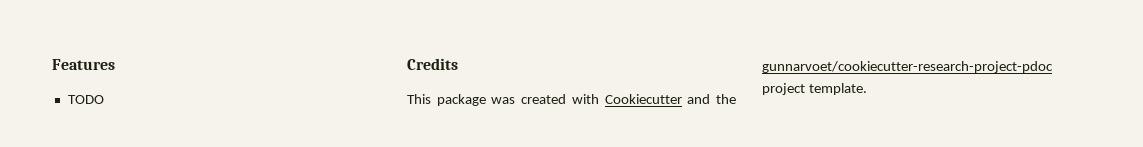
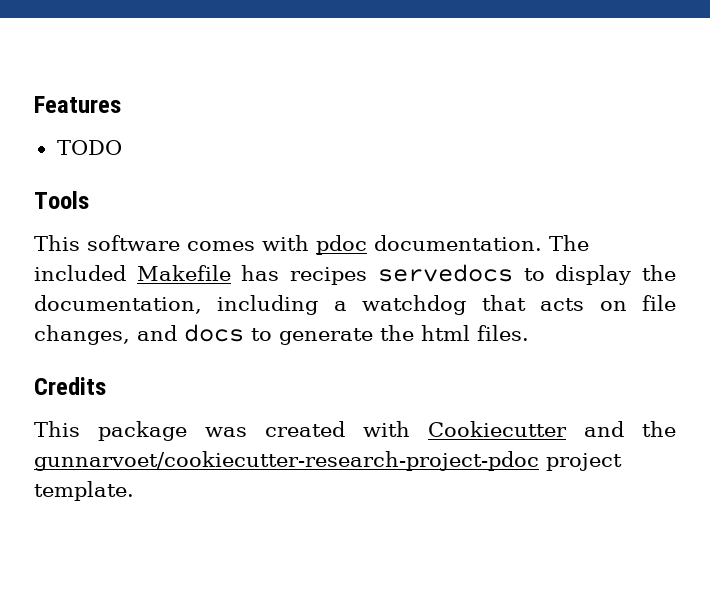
+ Tools
+ This software comes with pdoc documentation. The included Makefile has recipes servedocs to display the documentation, including a watchdog that acts on file changes, and docs to generate the html files.

